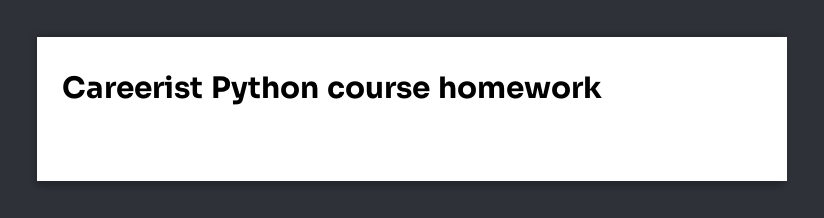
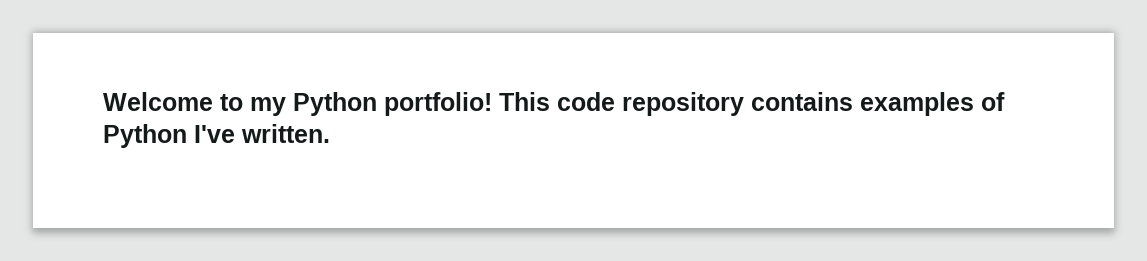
- Careerist Python course homework
+ Welcome to my Python portfolio! This code repository contains examples of Python I've written.

